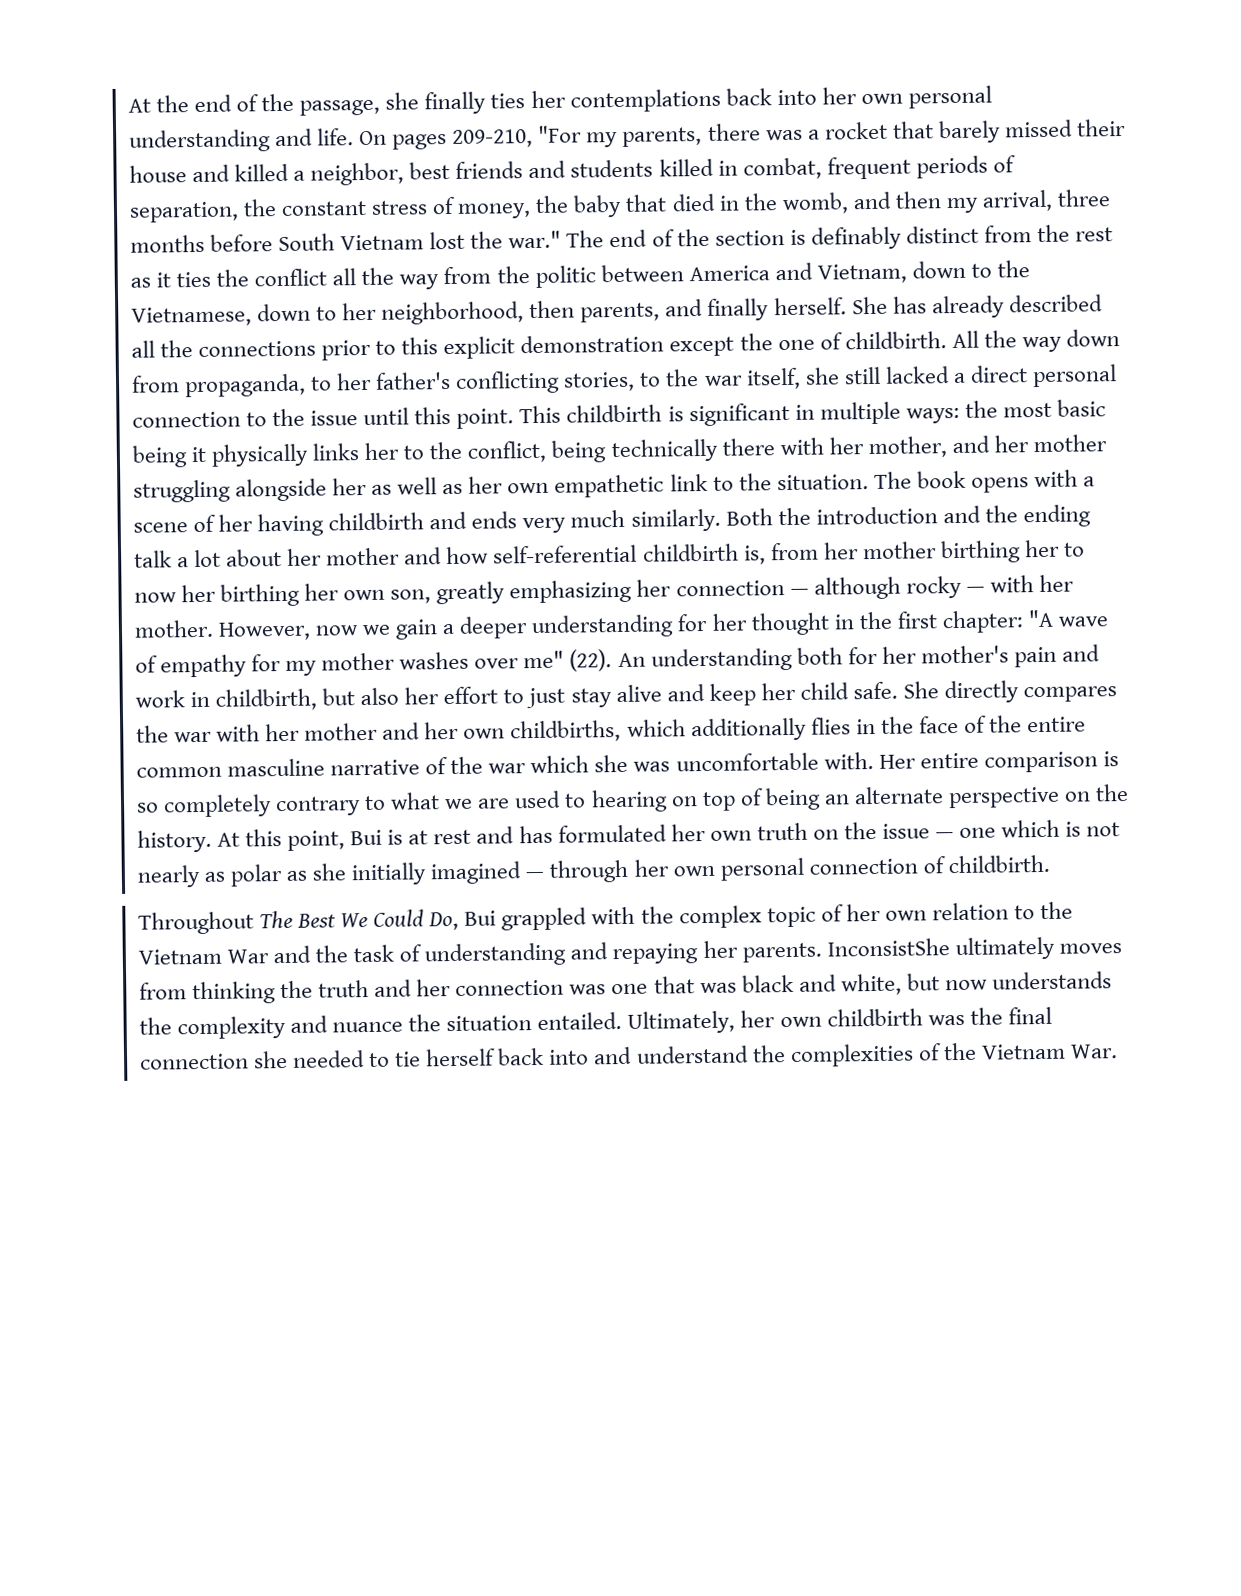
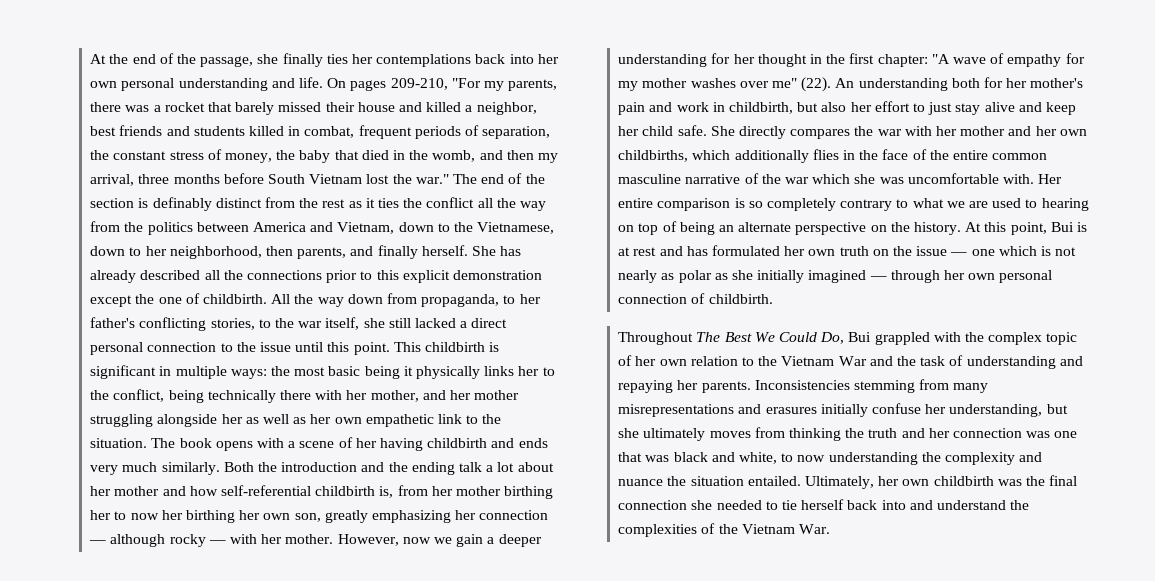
- The end of the section is definably distinct from the rest as it ties the conflict all the way from the politic between America and Vietnam, down to the Vietnamese, down to her neighborhood, then parents, and finally herself.
+ The end of the section is definably distinct from the rest as it ties the conflict all the way from the politics between America and Vietnam, down to the Vietnamese, down to her neighborhood, then parents, and finally herself.
- InconsistShe ultimately moves from thinking the truth and her connection was one that was black and white, but now understands the complexity and nuance the situation entailed.
+ Inconsistencies stemming from many misrepresentations and erasures initially confuse her understanding, but she ultimately moves from thinking the truth and her connection was one that was black and white, to now understanding the complexity and nuance the situation entailed.

